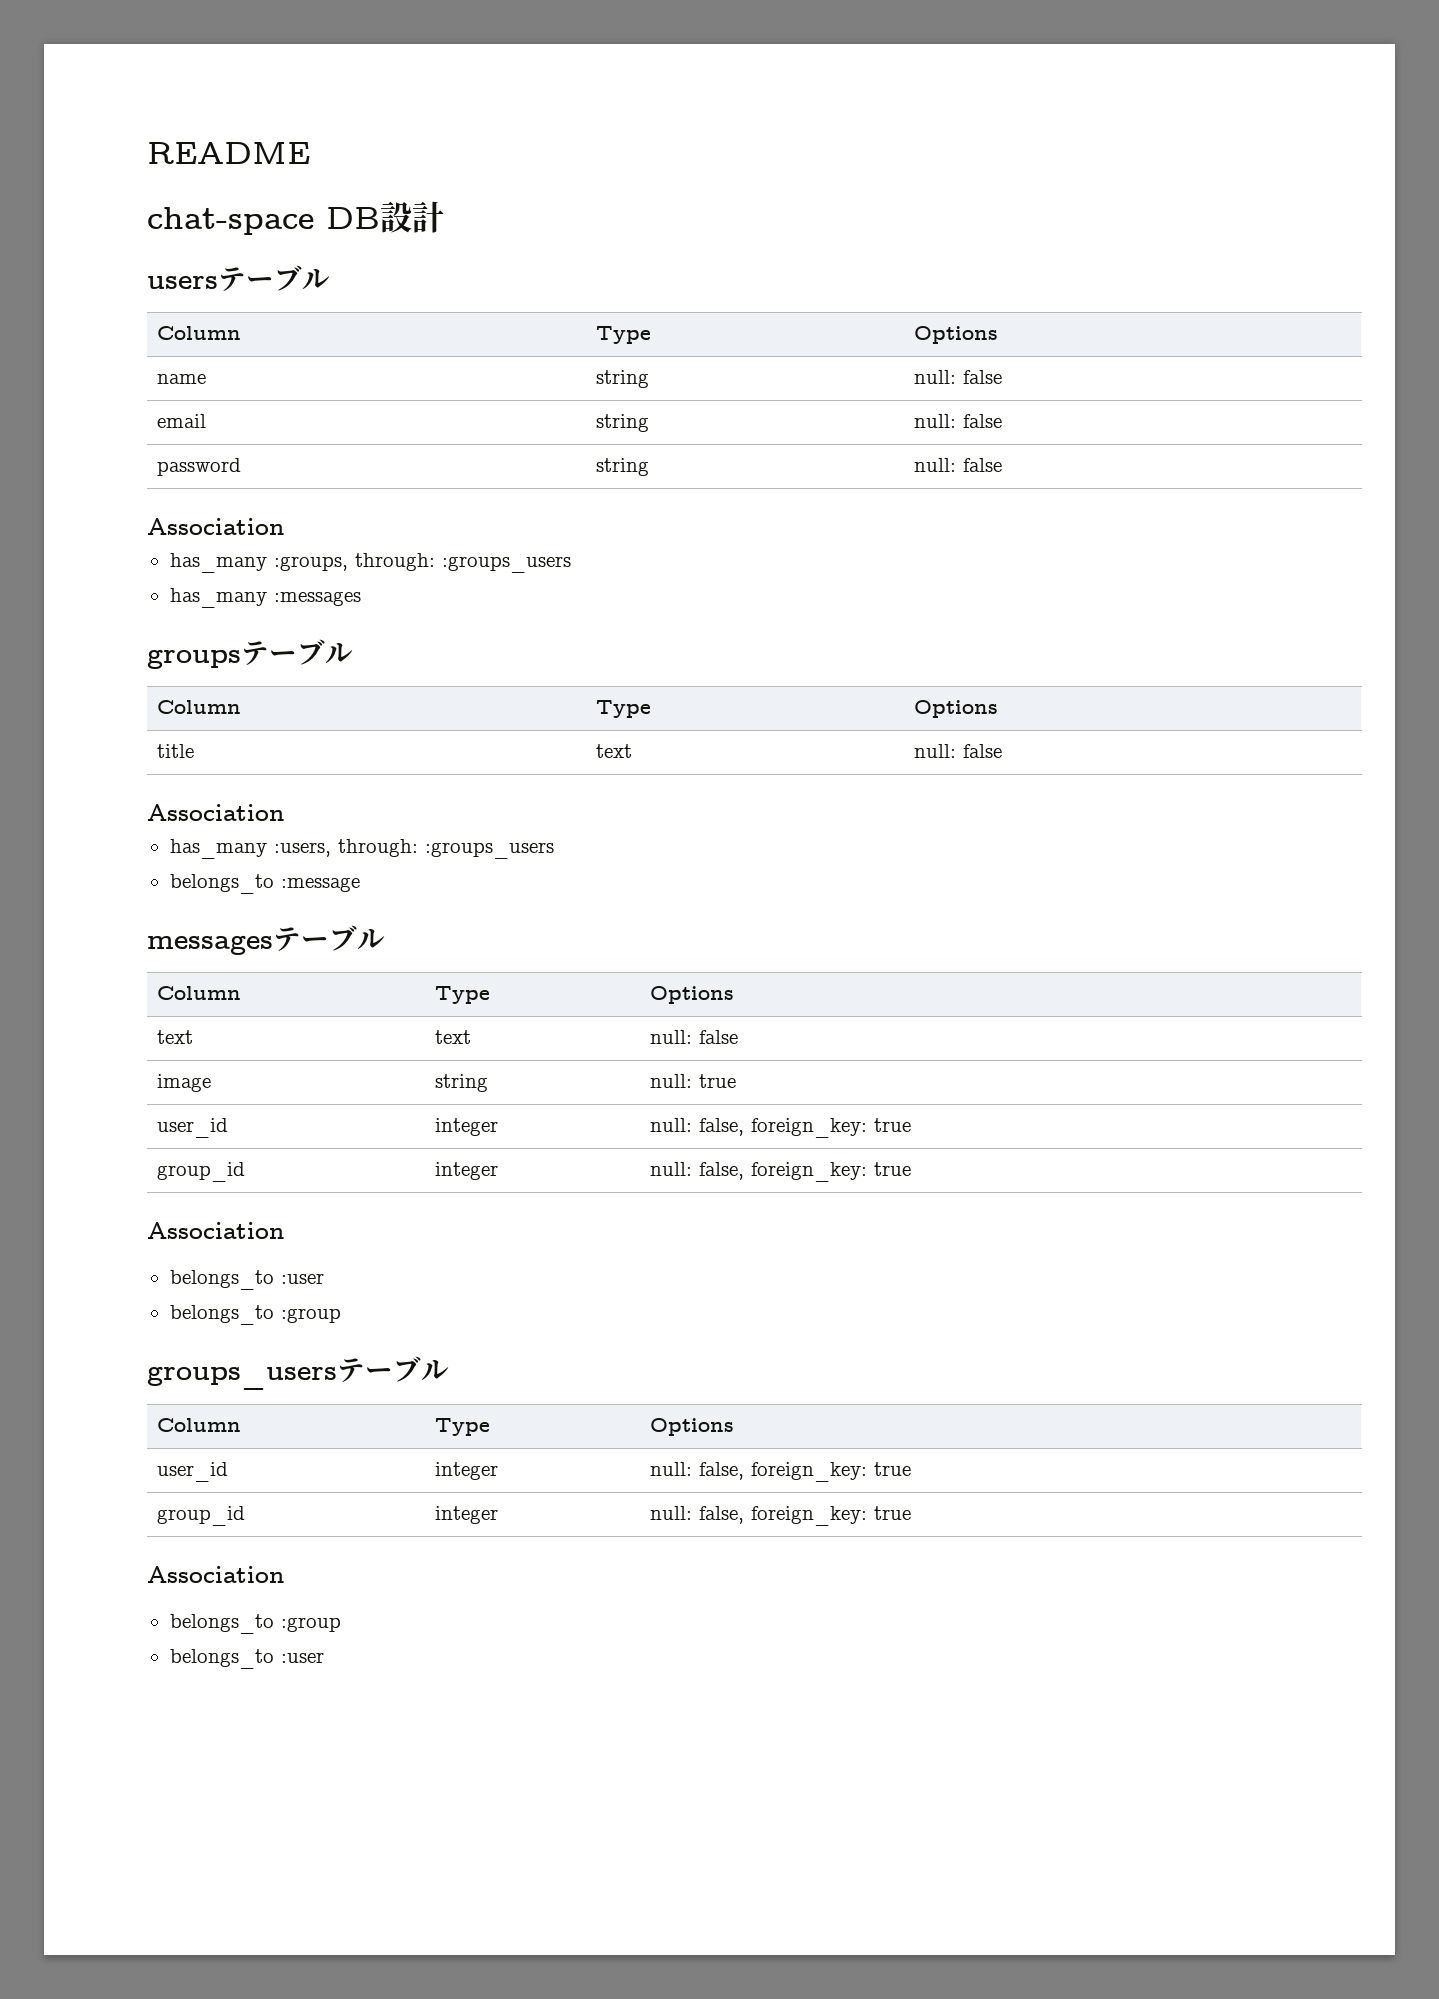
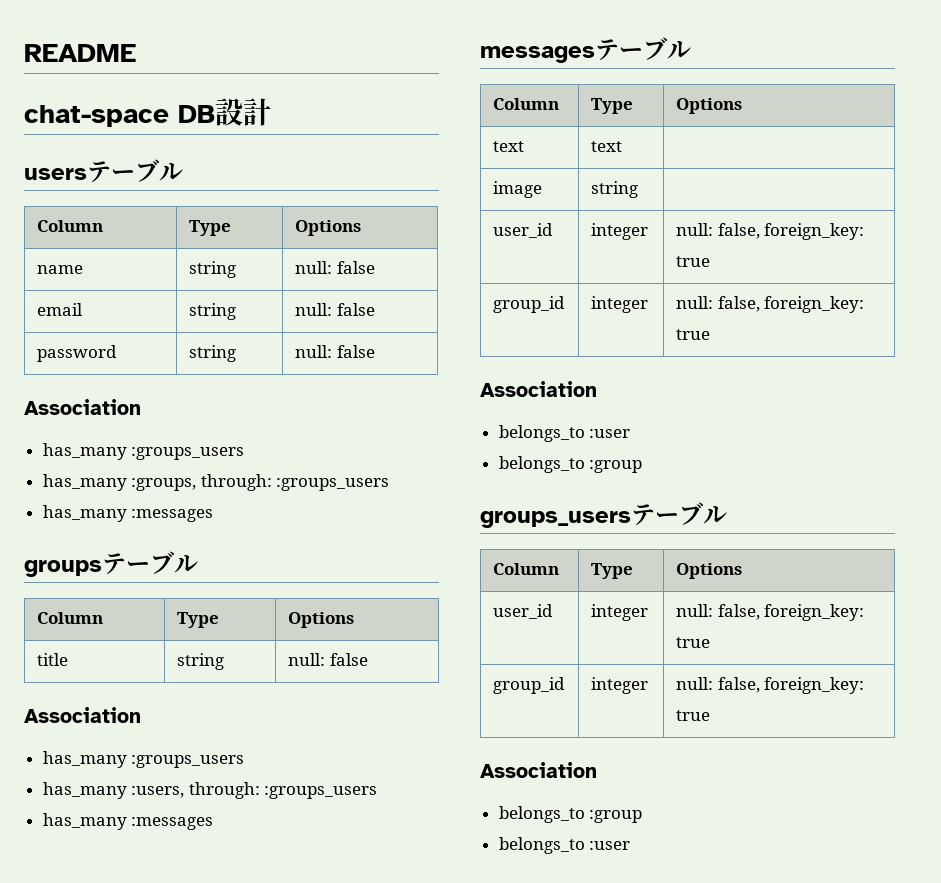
  password | string | null: false
  Association
+ has_many :groups_users
- title | text | null: false
+ title | string | null: false
  Association
+ has_many :groups_users
  has_many :users, through: :groups_users
- belongs_to :message
+ has_many :messages
- text | text | null: false
+ text | text |
- image | string | null: true
+ image | string |

